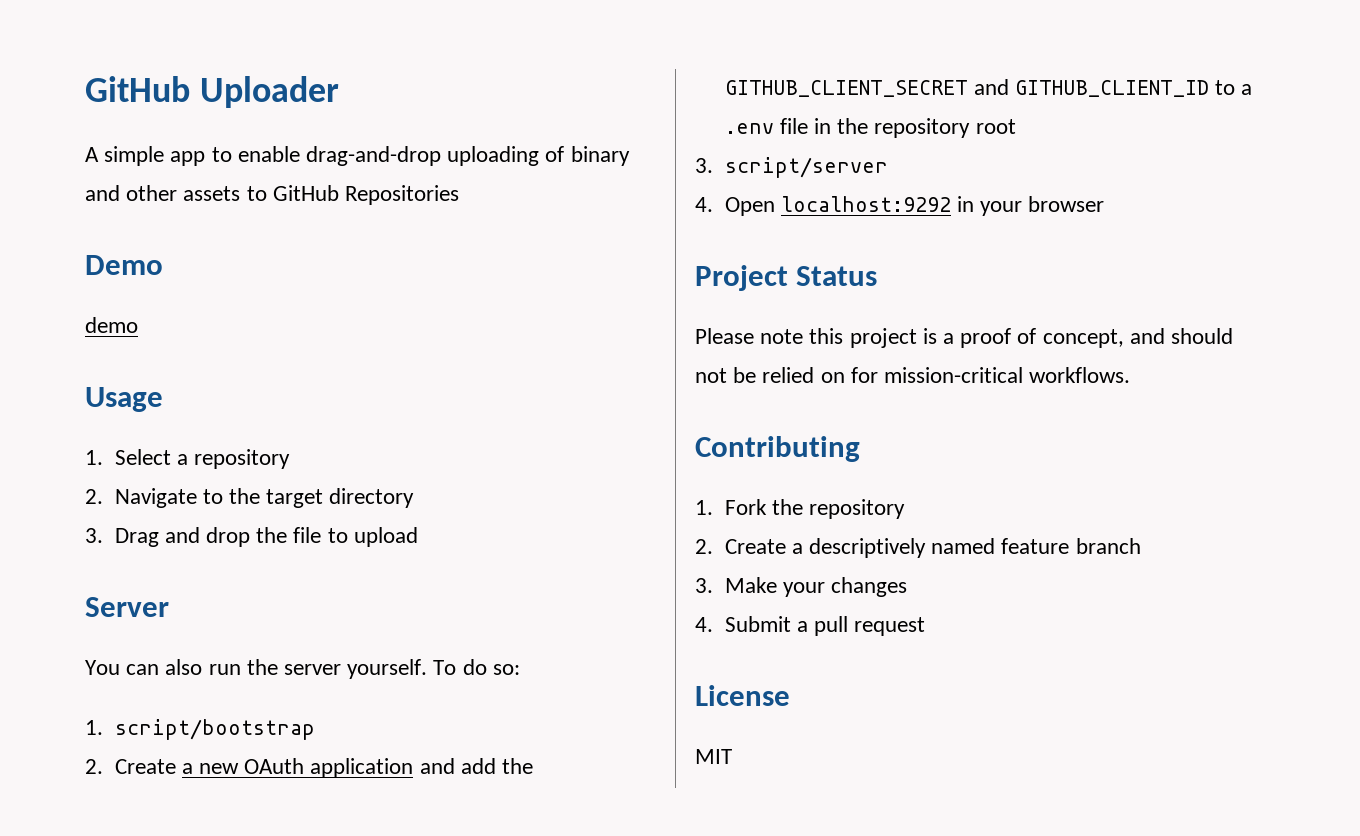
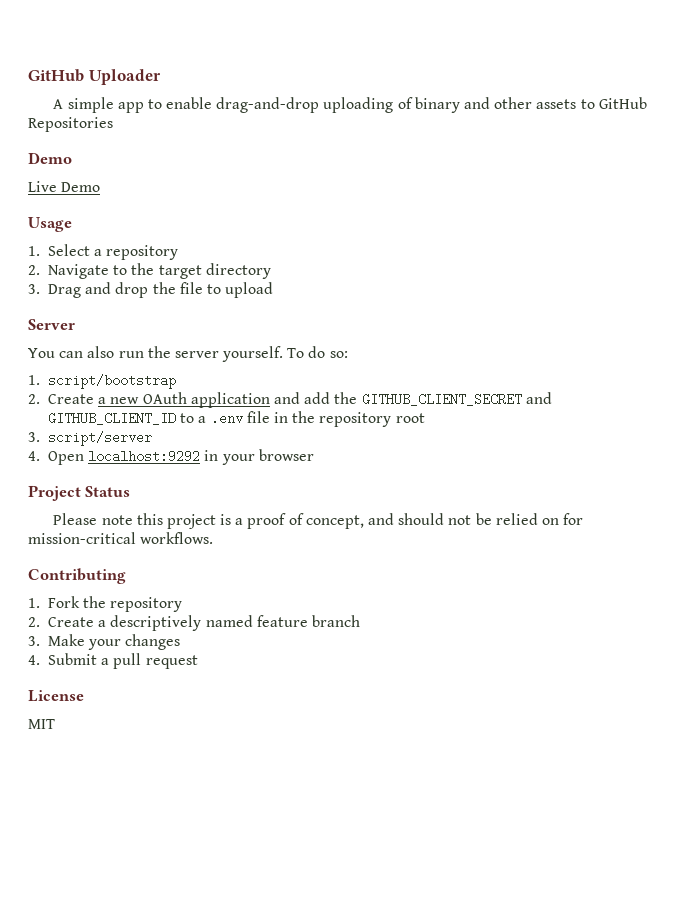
- demo
+ Live Demo

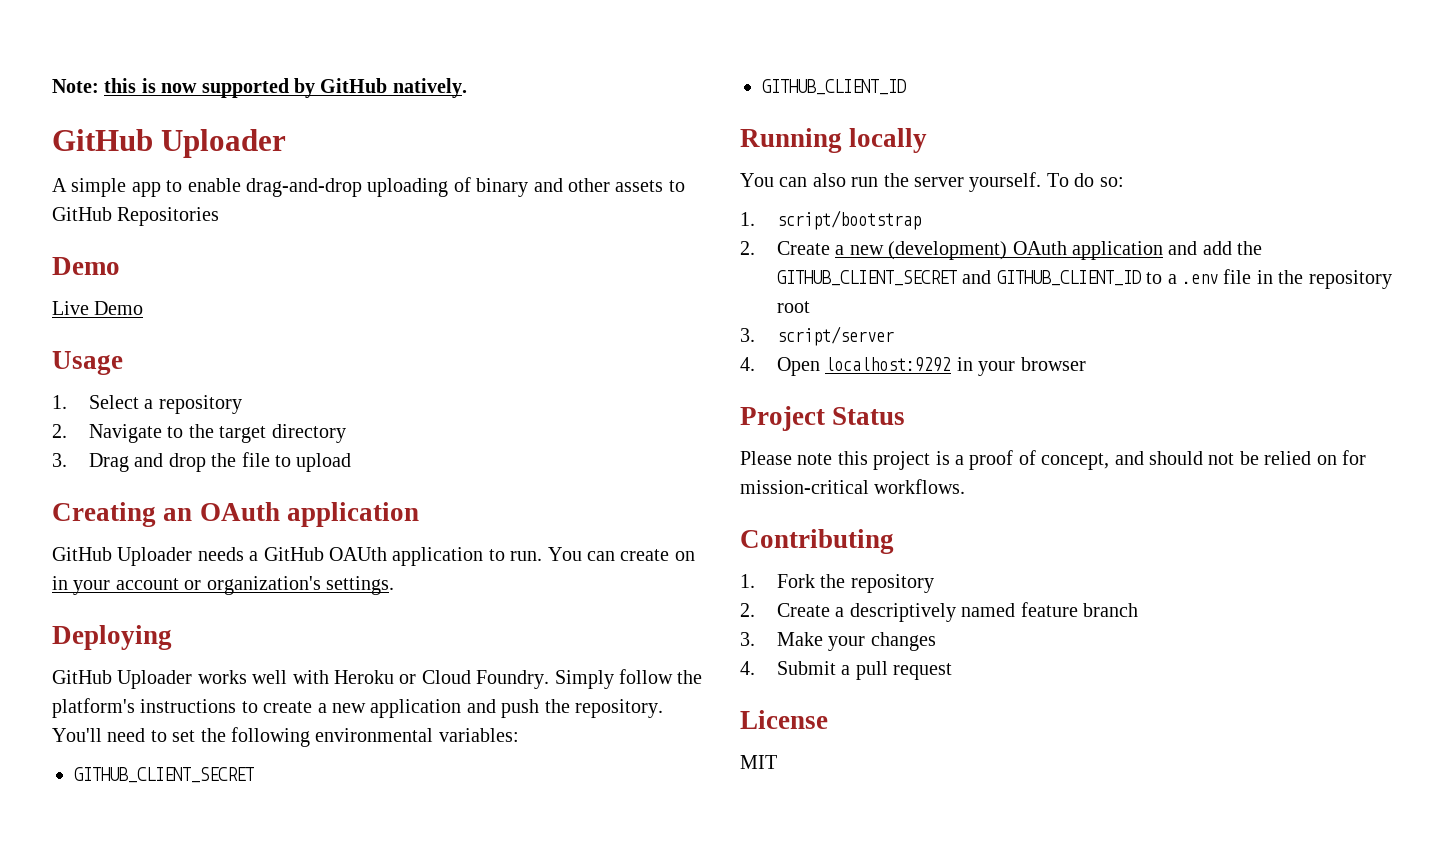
+ Note: this is now supported by GitHub natively.
- Server
+ Creating an OAuth application
+ GitHub Uploader needs a GitHub OAUth application to run. You can create on in your account or organization's settings.
+ Deploying
+ GitHub Uploader works well with Heroku or Cloud Foundry. Simply follow the platform's instructions to create a new application and push the repository. You'll need to set the following environmental variables:
+ GITHUB_CLIENT_SECRET
+ GITHUB_CLIENT_ID
+ Running locally
- 2. Create a new OAuth application and add the GITHUB_CLIENT_SECRET and GITHUB_CLIENT_ID to a .env file in the repository root
+ 2. Create a new (development) OAuth application and add the GITHUB_CLIENT_SECRET and GITHUB_CLIENT_ID to a .env file in the repository root

